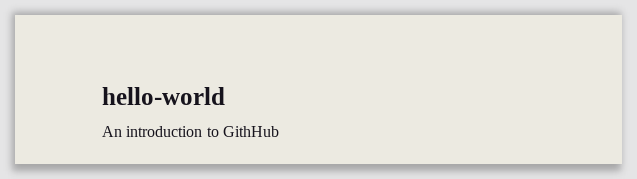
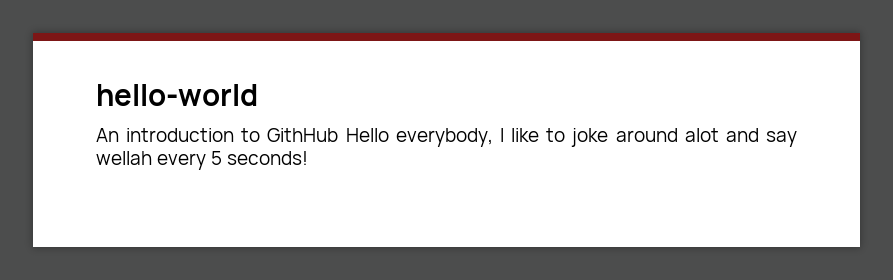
- An introduction to GithHub
+ An introduction to GithHub Hello everybody, I like to joke around alot and say wellah every 5 seconds!

